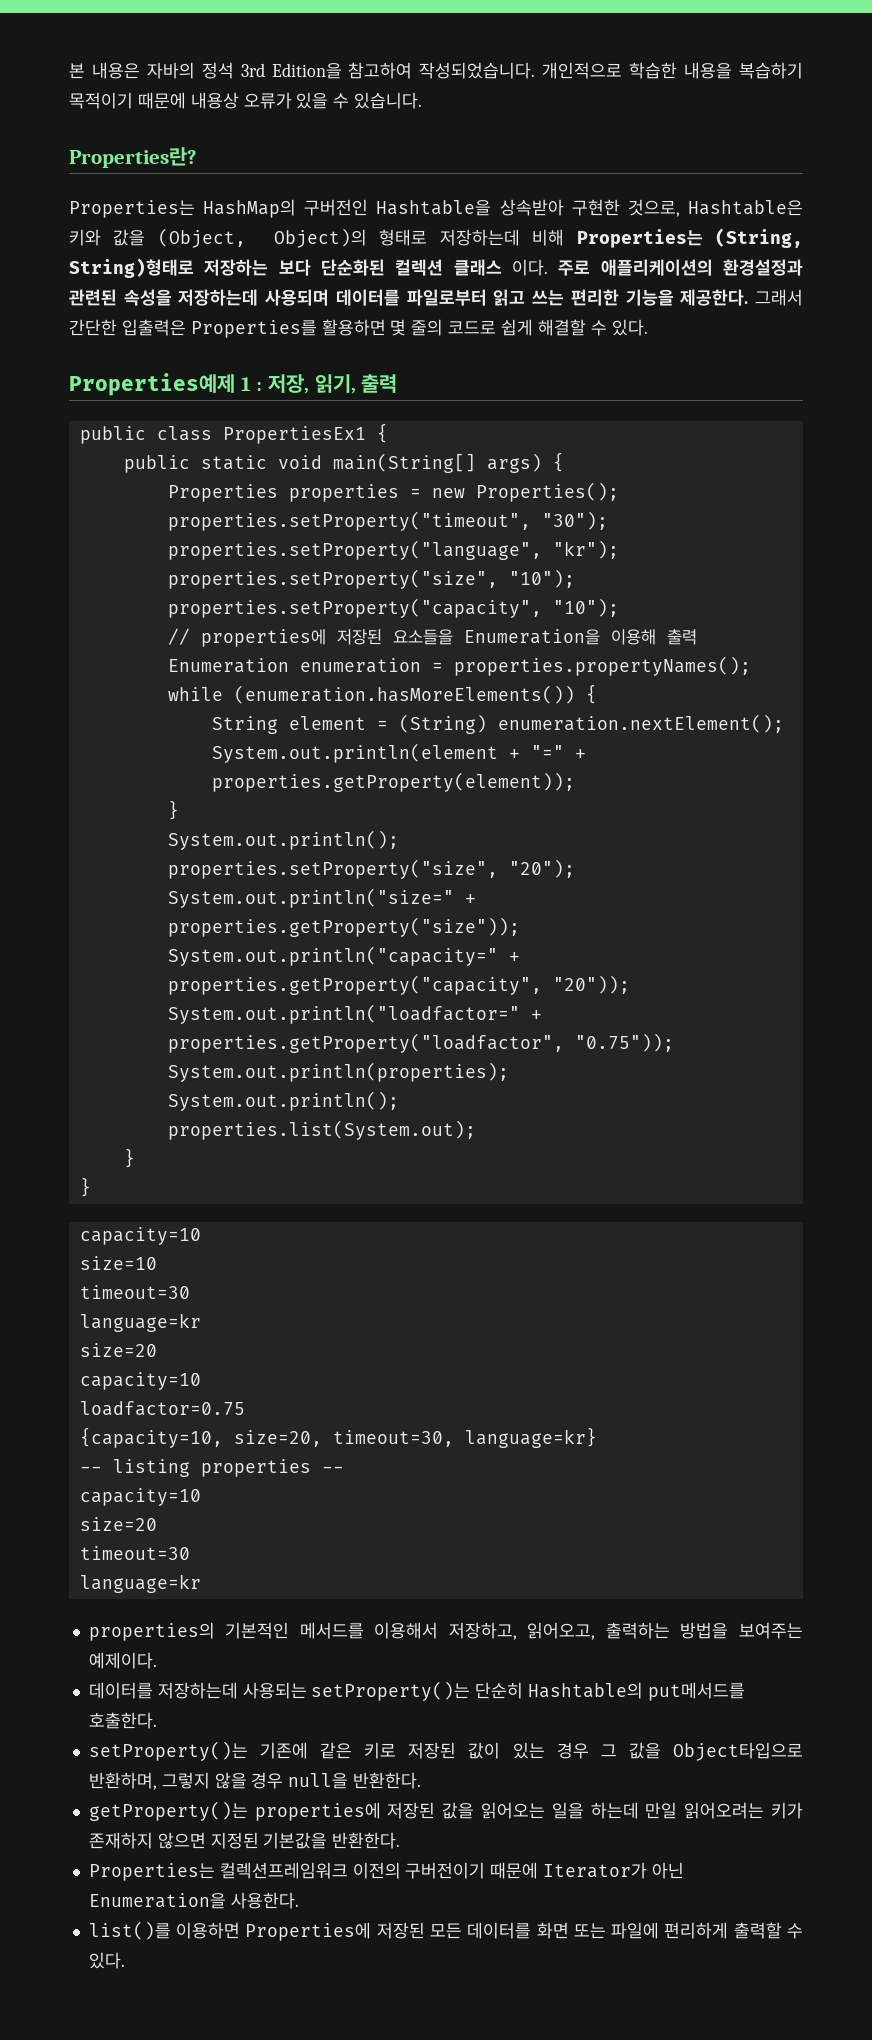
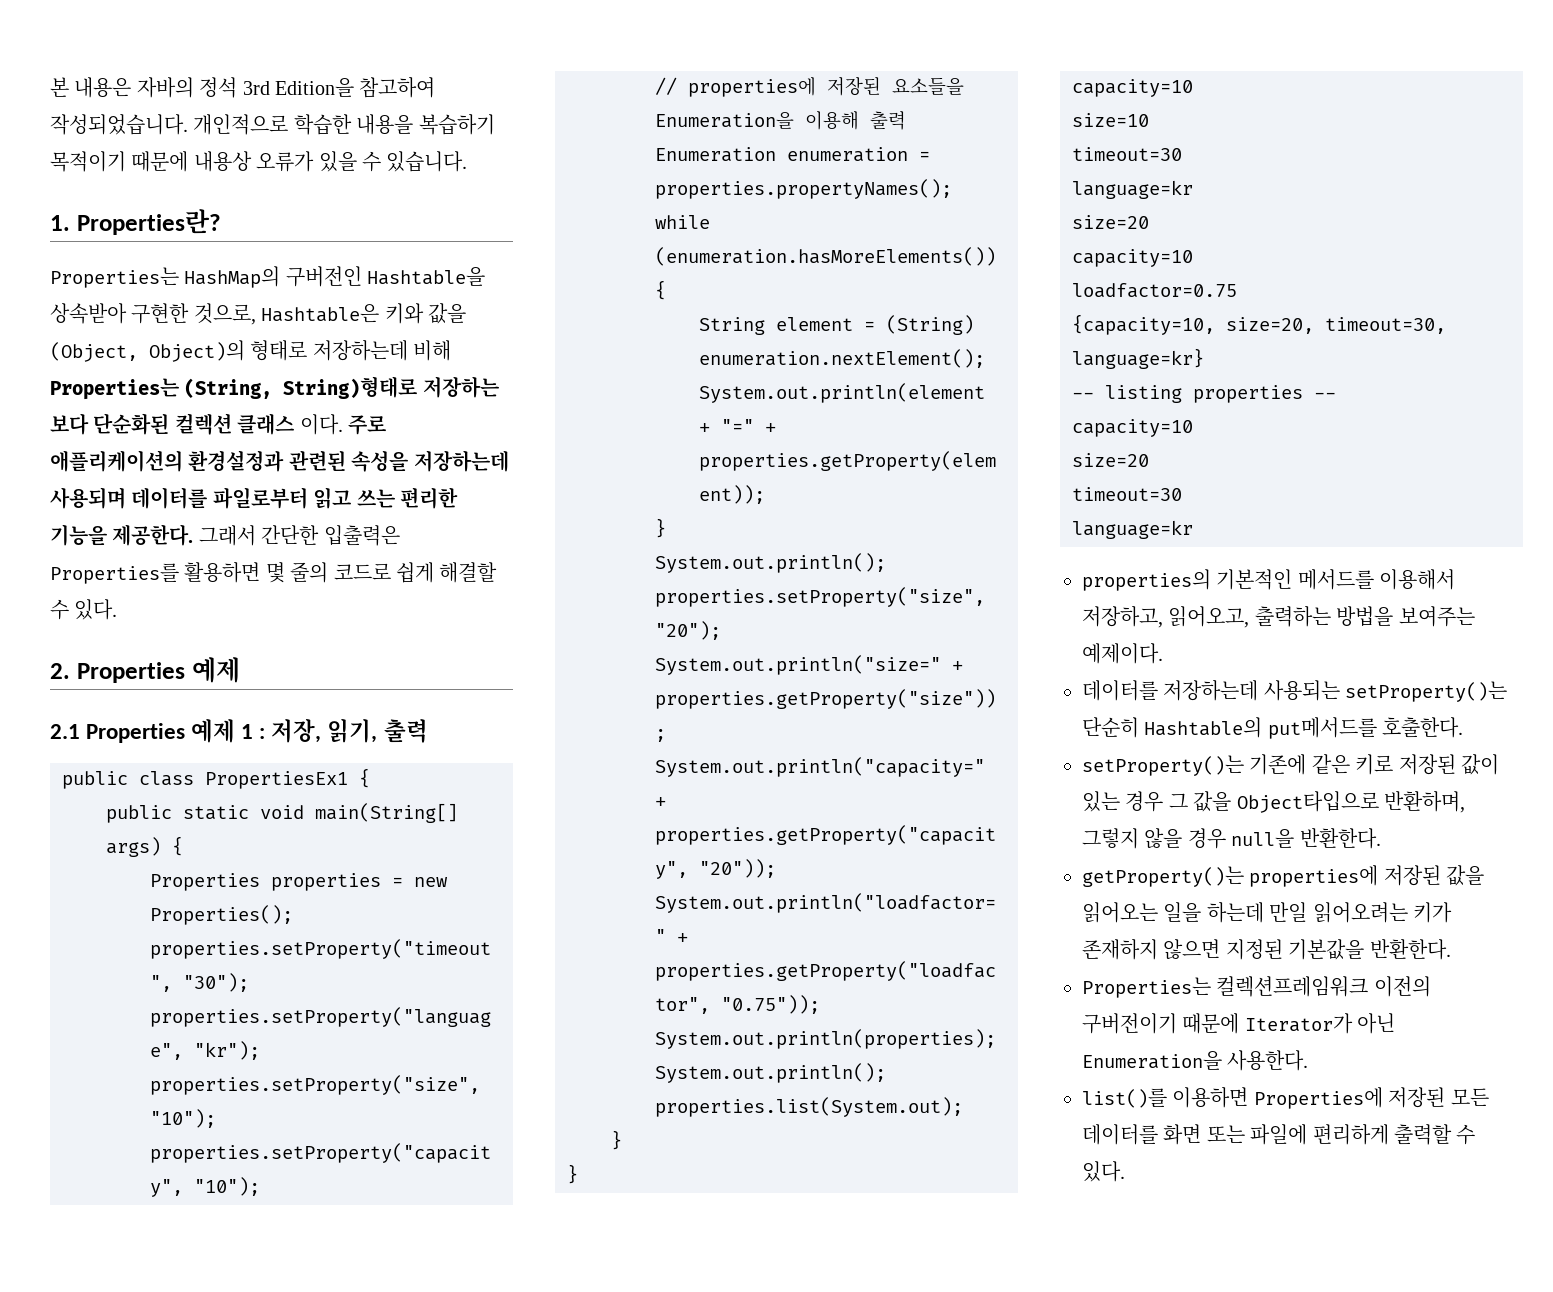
- Properties란?
+ 1. Properties란?
- Properties예제 1 : 저장, 읽기, 출력
+ 2. Properties 예제
+ 2.1 Properties 예제 1 : 저장, 읽기, 출력

